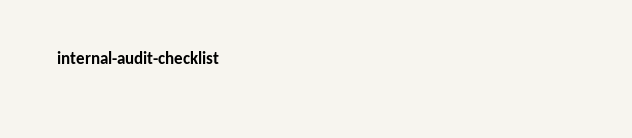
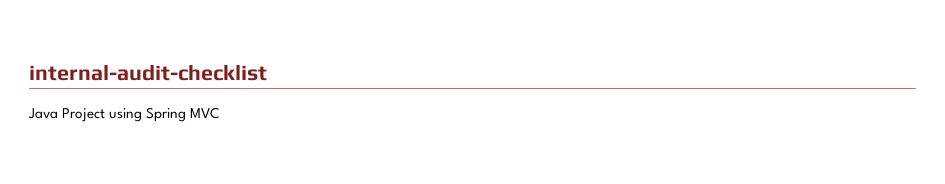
+ Java Project using Spring MVC

